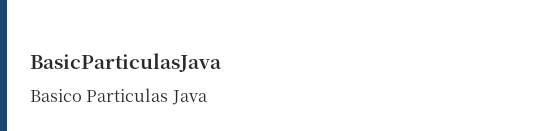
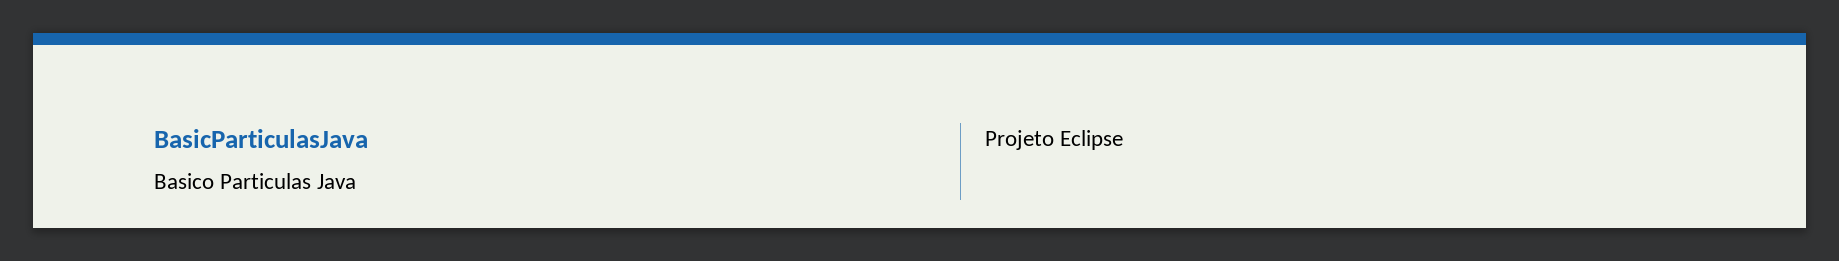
+ Projeto Eclipse

